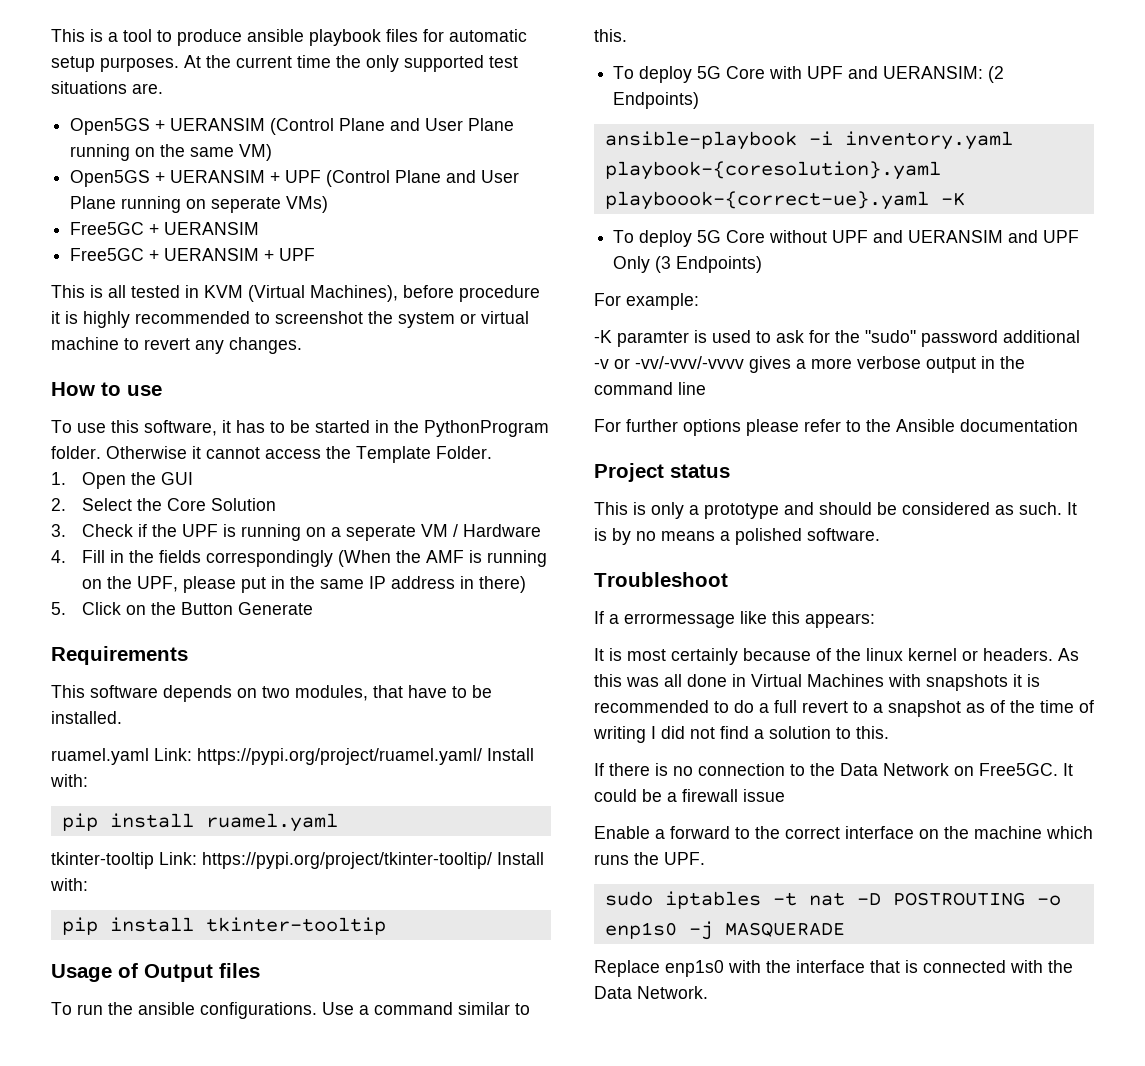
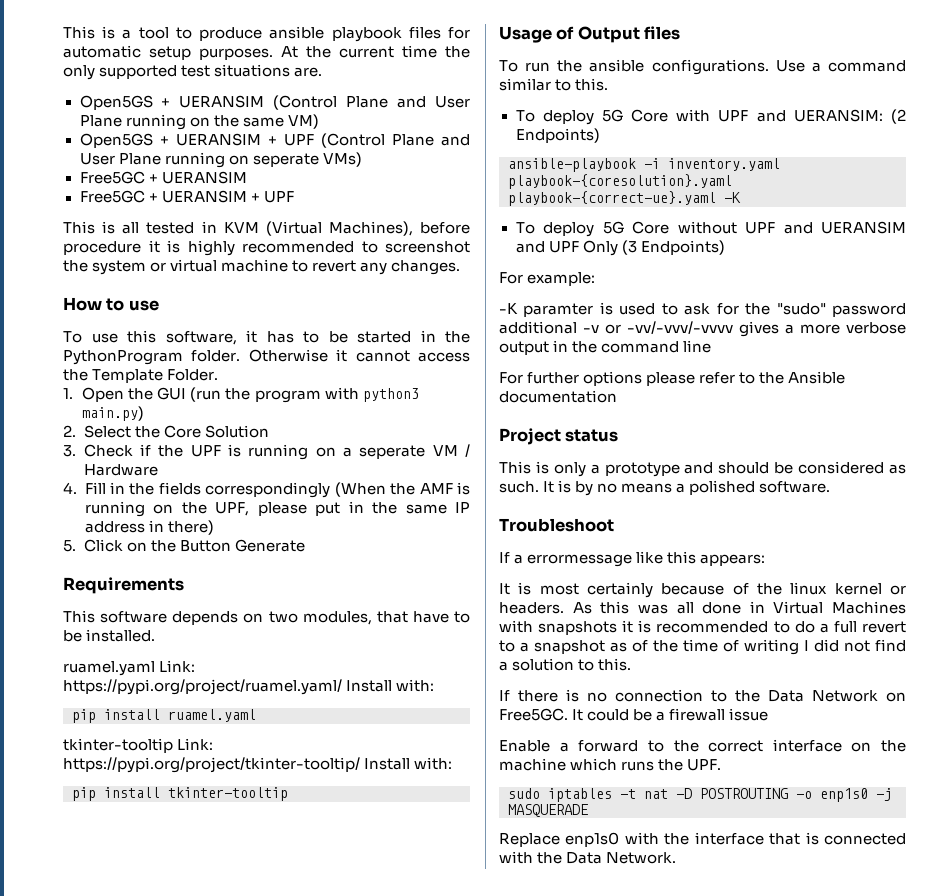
- 1. Open the GUI
+ 1. Open the GUI (run the program with python3 main.py)
- ansible-playbook -i inventory.yaml playbook-{coresolution}.yaml playboook-{correct-ue}.yaml -K
+ ansible-playbook -i inventory.yaml playbook-{coresolution}.yaml playbook-{correct-ue}.yaml -K

